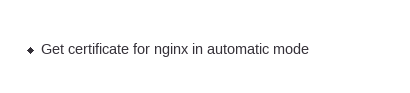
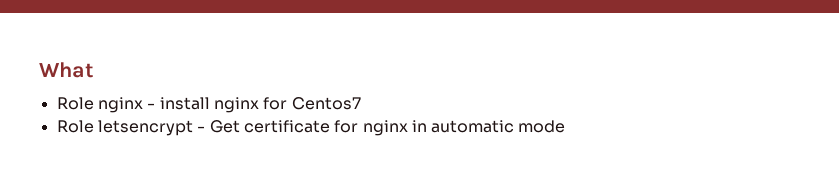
- Get certificate for nginx in automatic mode
+ What
+ Role nginx - install nginx for Centos7
+ Role letsencrypt - Get certificate for nginx in automatic mode

